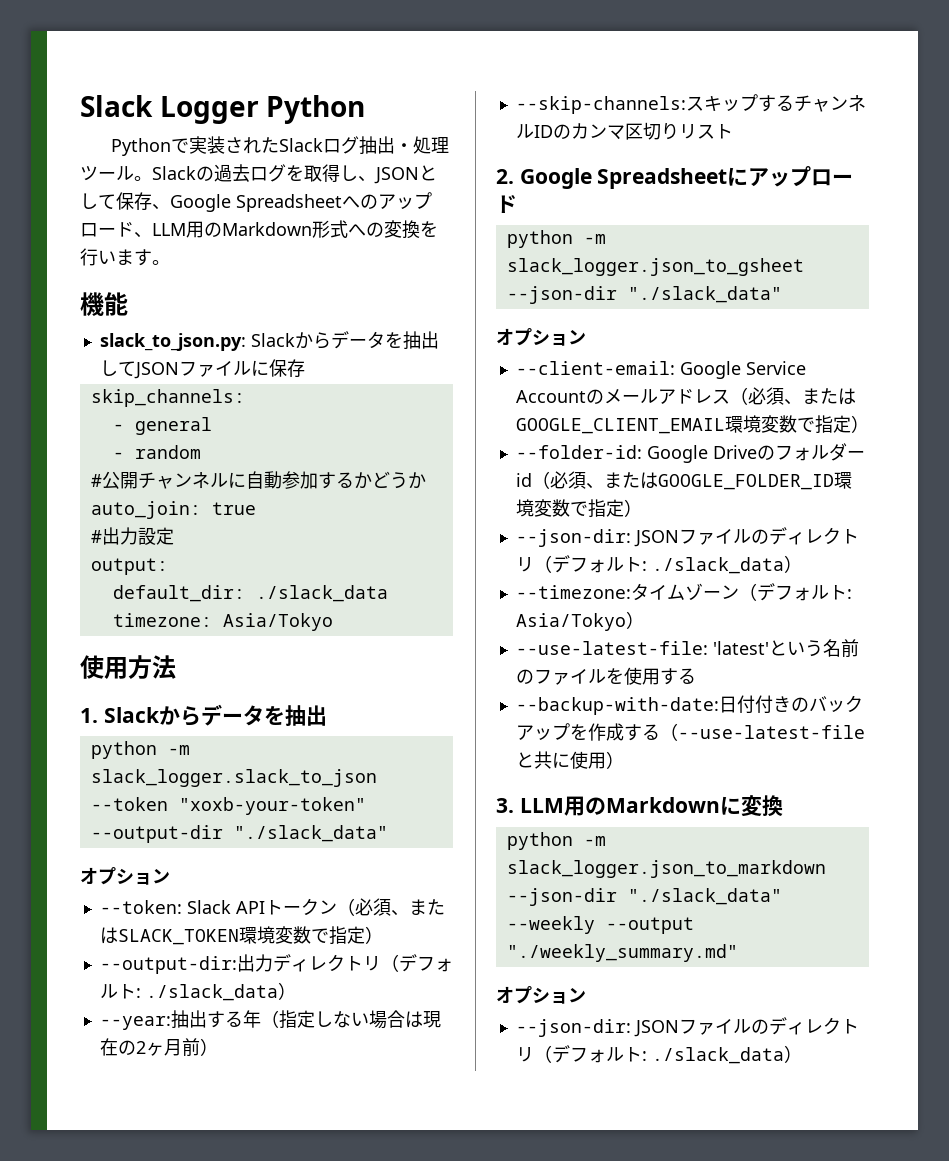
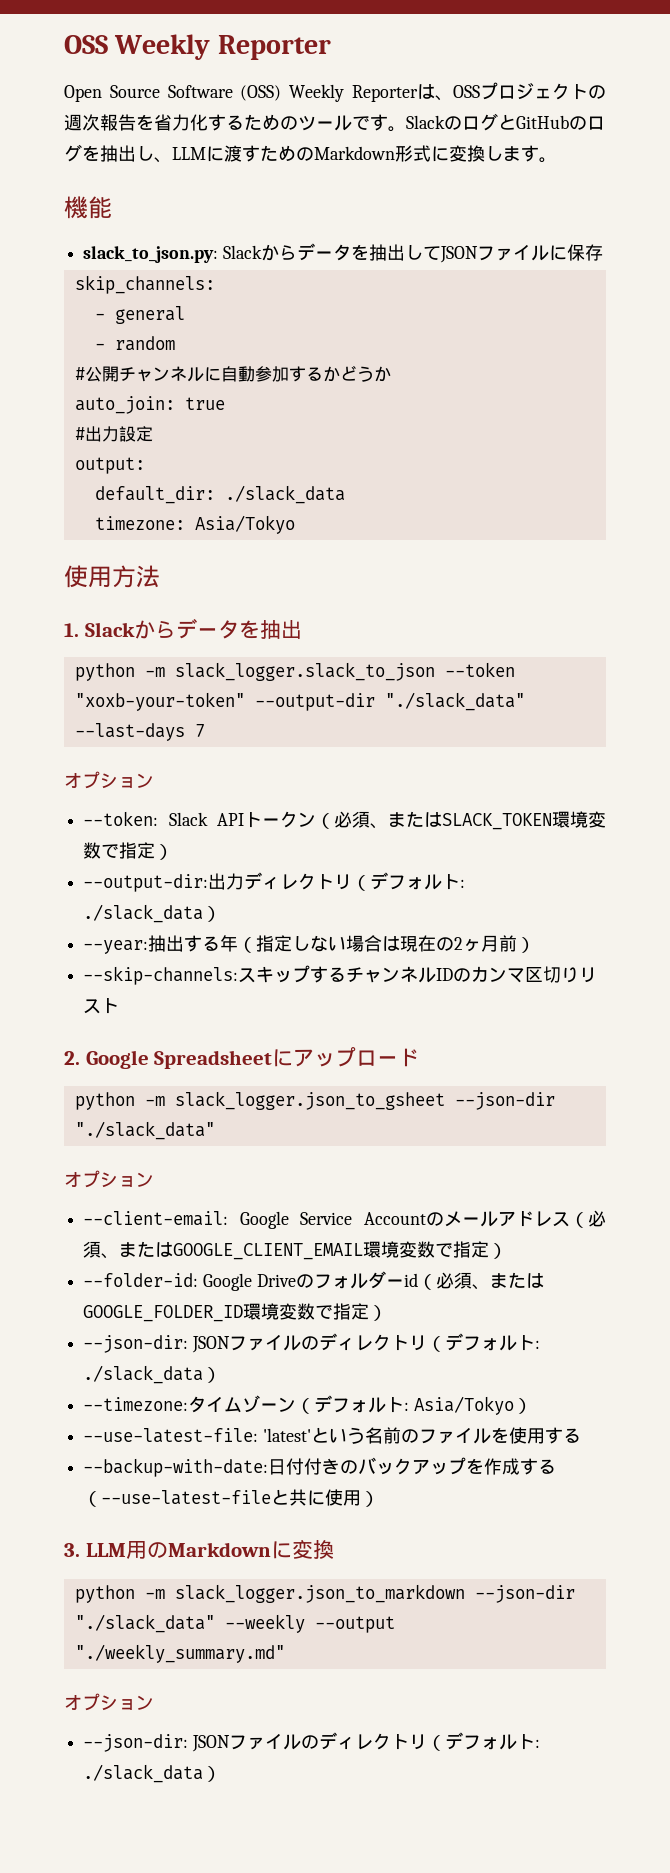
- Slack Logger Python
- Pythonで実装されたSlackログ抽出・処理ツール。Slackの過去ログを取得し、JSONとして保存、Google Spreadsheetへのアップロード、LLM用のMarkdown形式への変換を行います。
+ OSS Weekly Reporter
+ Open Source Software (OSS) Weekly Reporterは、OSSプロジェクトの週次報告を省力化するためのツールです。SlackのログとGitHubのログを抽出し、LLMに渡すためのMarkdown形式に変換します。
- python -m slack_logger.slack_to_json --token "xoxb-your-token" --output-dir "./slack_data"
+ python -m slack_logger.slack_to_json --token "xoxb-your-token" --output-dir "./slack_data" --last-days 7

